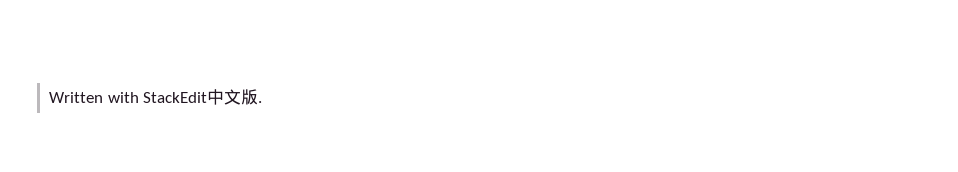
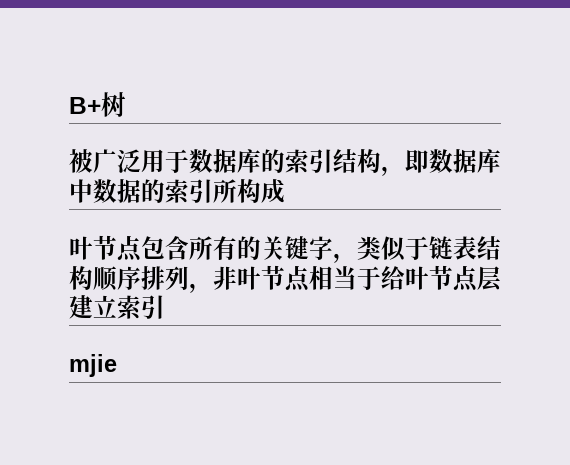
- Written with StackEdit中文版.
+ B+树
+ 被广泛用于数据库的索引结构，即数据库中数据的索引所构成
+ 叶节点包含所有的关键字，类似于链表结构顺序排列，非叶节点相当于给叶节点层建立索引
+ mjie

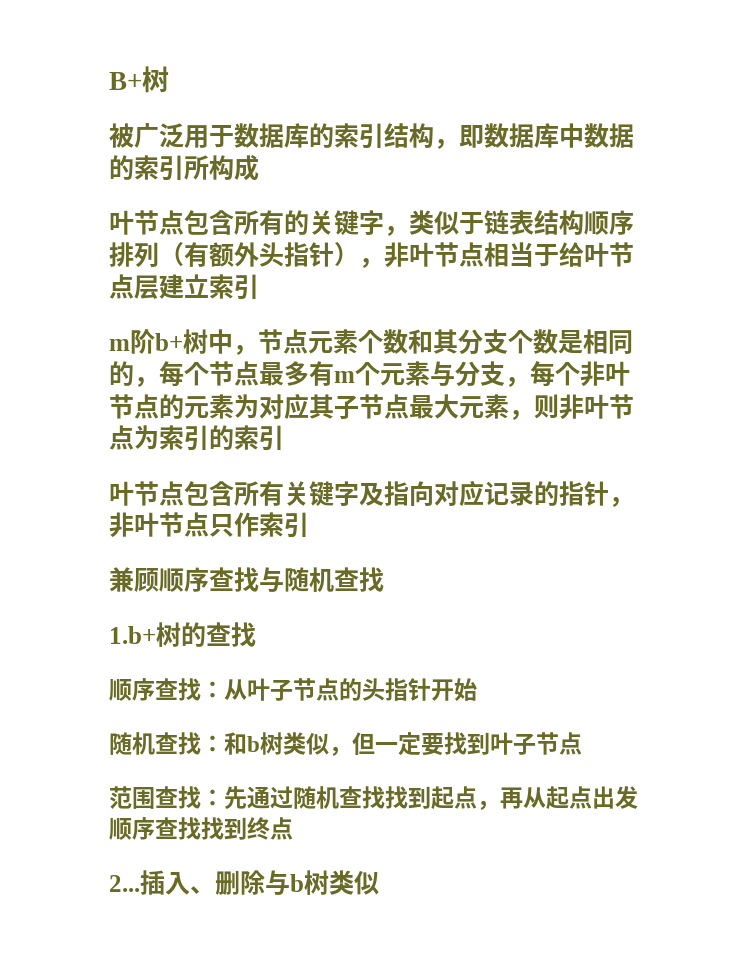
- 叶节点包含所有的关键字，类似于链表结构顺序排列，非叶节点相当于给叶节点层建立索引
+ 叶节点包含所有的关键字，类似于链表结构顺序排列（有额外头指针），非叶节点相当于给叶节点层建立索引
- mjie
+ m阶b+树中，节点元素个数和其分支个数是相同的，每个节点最多有m个元素与分支，每个非叶节点的元素为对应其子节点最大元素，则非叶节点为索引的索引
+ 叶节点包含所有关键字及指向对应记录的指针，非叶节点只作索引
+ 兼顾顺序查找与随机查找
+ 1.b+树的查找
+ 顺序查找：从叶子节点的头指针开始
+ 随机查找：和b树类似，但一定要找到叶子节点
+ 范围查找：先通过随机查找找到起点，再从起点出发顺序查找找到终点
+ 2...插入、删除与b树类似

